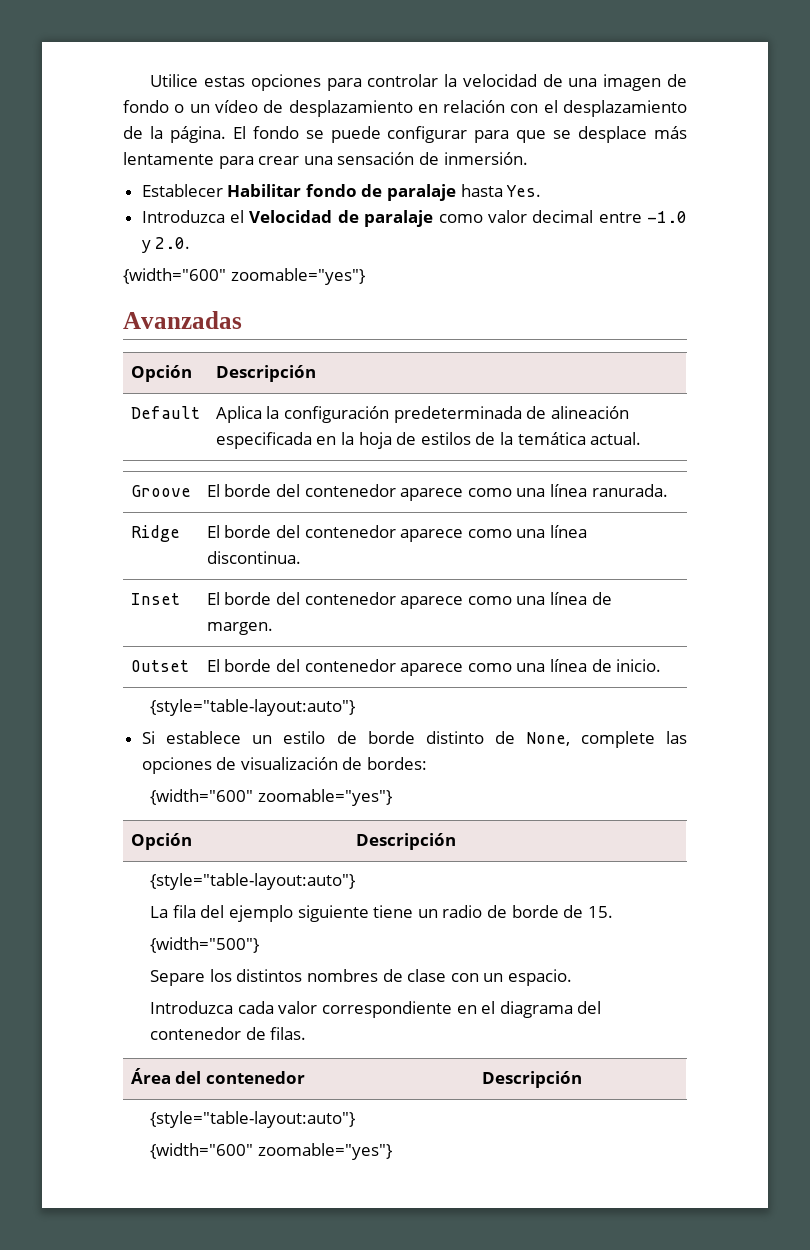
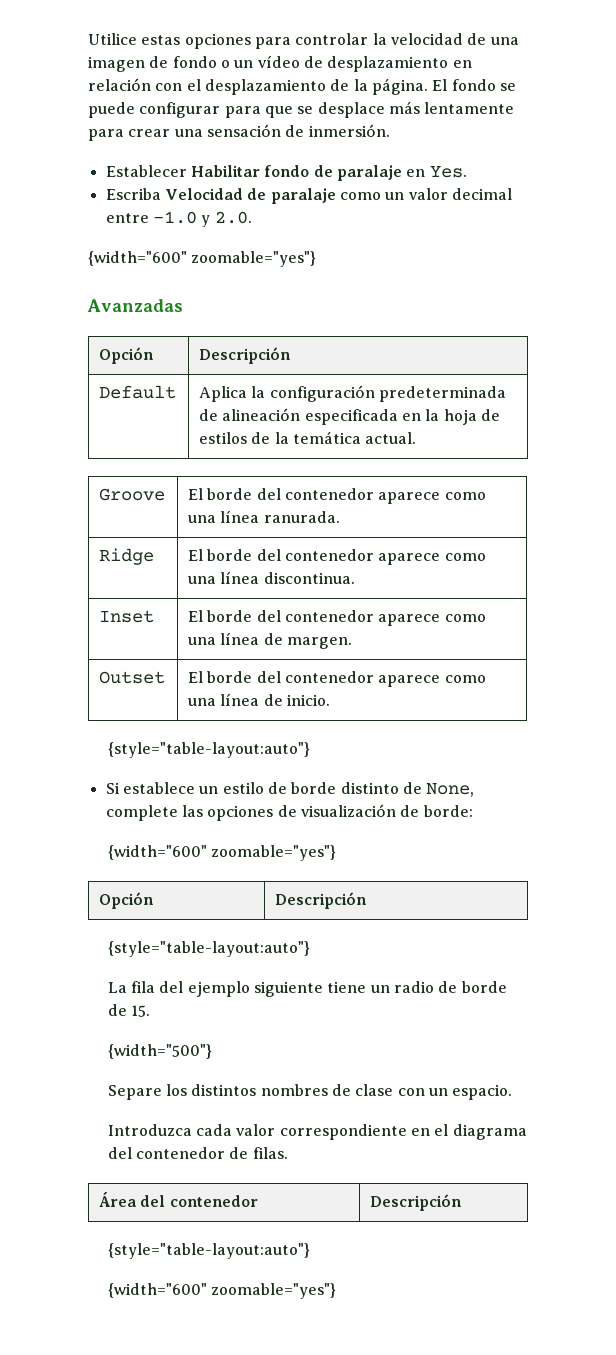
- Establecer Habilitar fondo de paralaje hasta Yes.
+ Establecer Habilitar fondo de paralaje en Yes.
- Introduzca el Velocidad de paralaje como valor decimal entre -1.0 y 2.0.
+ Escriba Velocidad de paralaje como un valor decimal entre -1.0 y 2.0.
- Si establece un estilo de borde distinto de None, complete las opciones de visualización de bordes:
+ Si establece un estilo de borde distinto de None, complete las opciones de visualización de borde:

